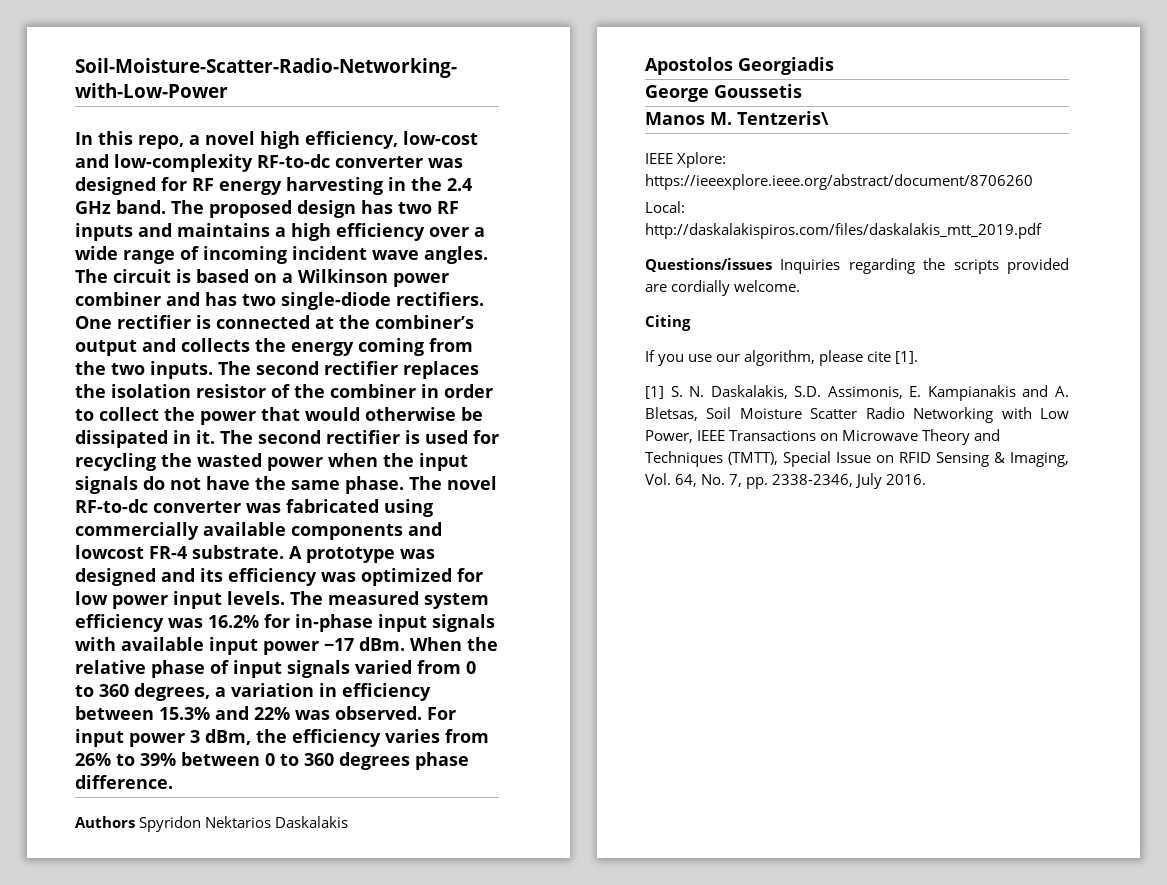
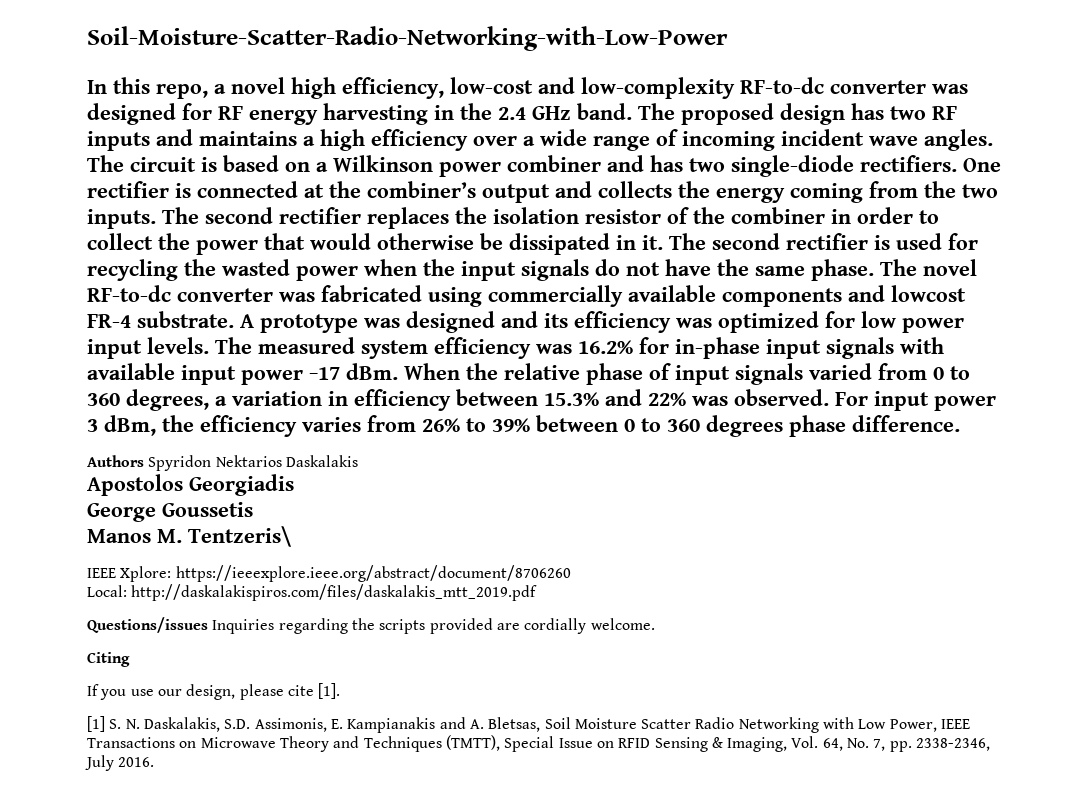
- If you use our algorithm, please cite [1].
+ If you use our design, please cite [1].

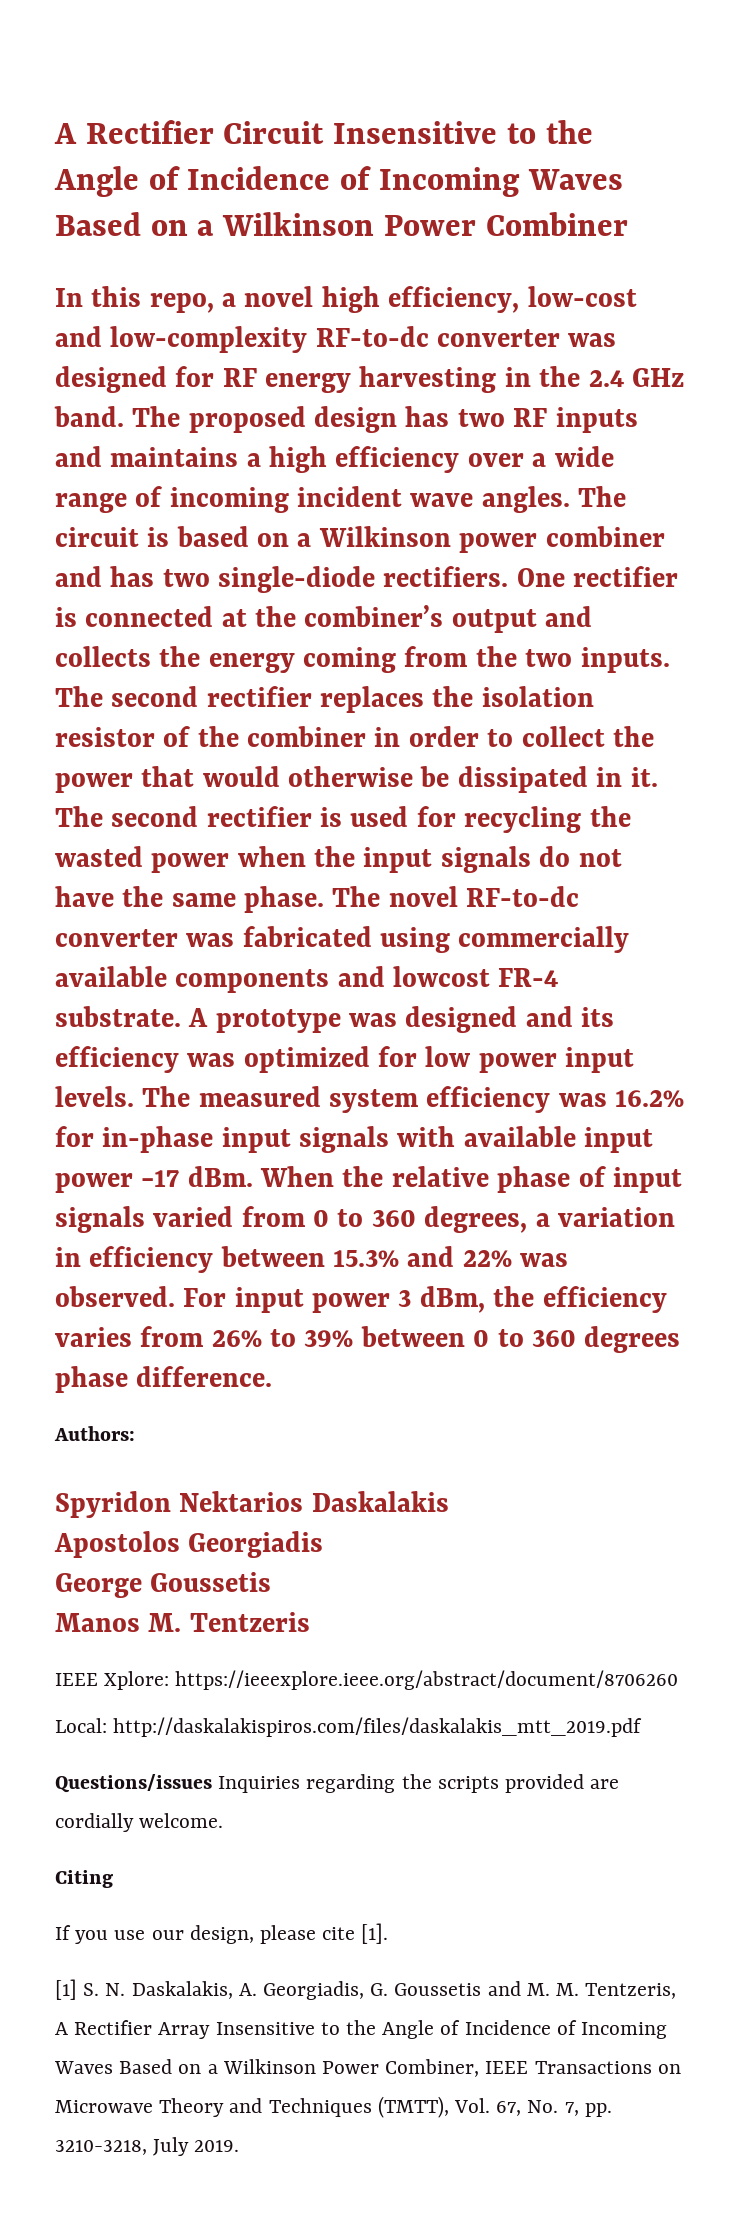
- Soil-Moisture-Scatter-Radio-Networking-with-Low-Power
+ A Rectifier Circuit Insensitive to the Angle of Incidence of Incoming Waves Based on a Wilkinson Power Combiner
- Authors Spyridon Nektarios Daskalakis
+ Authors:
+ Spyridon Nektarios Daskalakis
- Manos M. Tentzeris\
+ Manos M. Tentzeris
- [1] S. N. Daskalakis, S.D. Assimonis, E. Kampianakis and A. Bletsas, Soil Moisture Scatter Radio Networking with Low Power, IEEE Transactions on Microwave Theory and Techniques (TMTT), Special Issue on RFID Sensing & Imaging, Vol. 64, No. 7, pp. 2338-2346, July 2016.
+ [1] S. N. Daskalakis, A. Georgiadis, G. Goussetis and M. M. Tentzeris, A Rectifier Array Insensitive to the Angle of Incidence of Incoming Waves Based on a Wilkinson Power Combiner, IEEE Transactions on Microwave Theory and Techniques (TMTT), Vol. 67, No. 7, pp. 3210-3218, July 2019.

